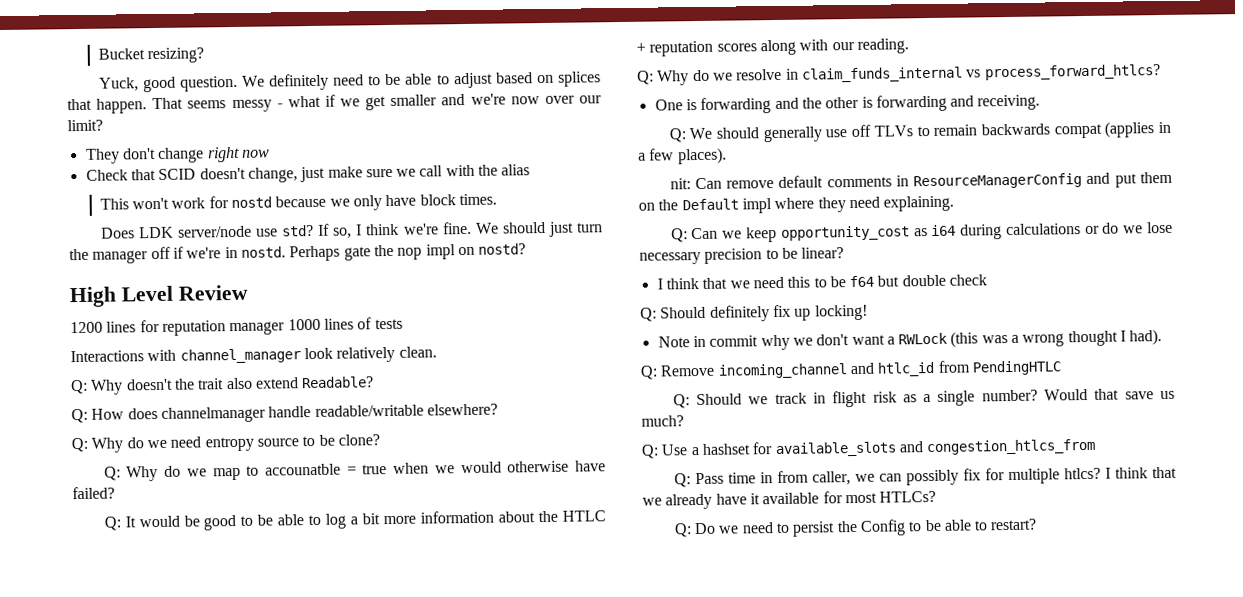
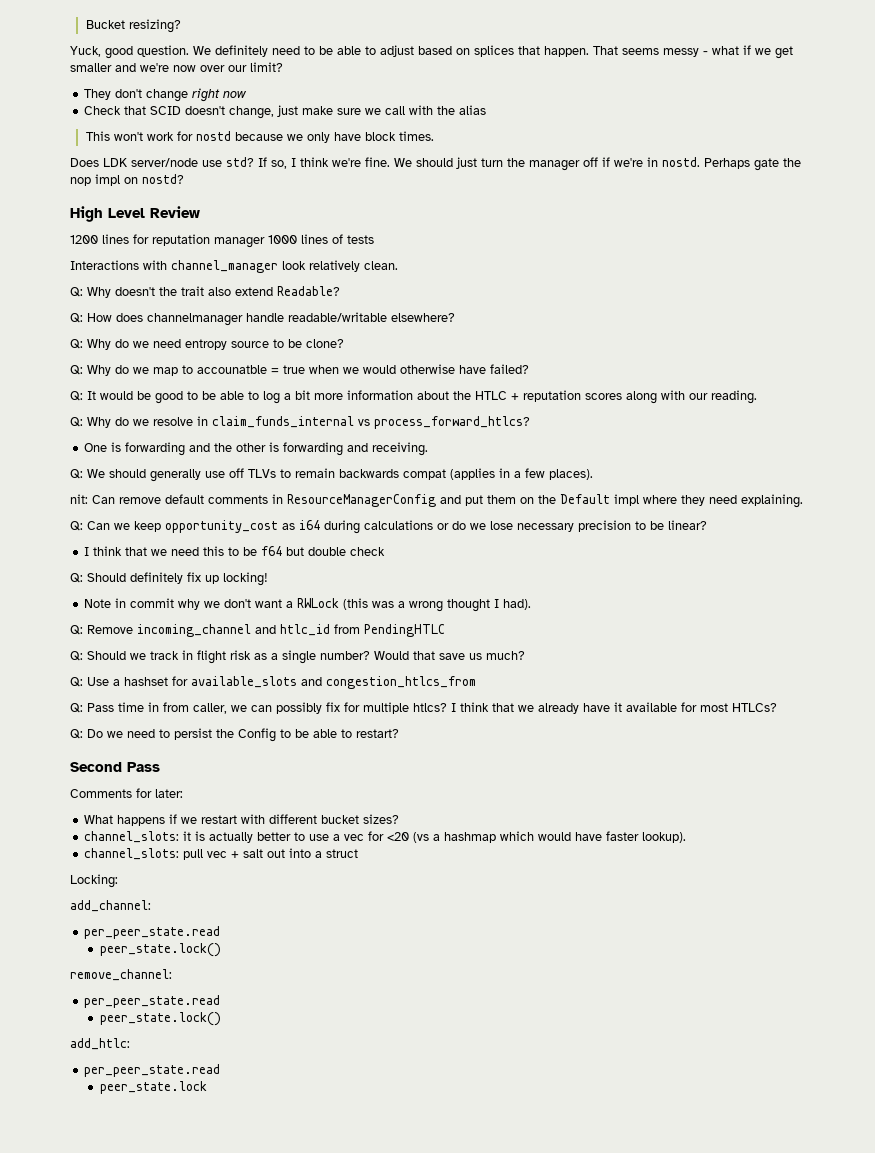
+ Second Pass
+ Comments for later:
+ What happens if we restart with different bucket sizes?
+ channel_slots: it is actually better to use a vec for <20 (vs a hashmap which would have faster lookup).
+ channel_slots: pull vec + salt out into a struct
+ Locking:
+ add_channel:
+ per_peer_state.read
+ peer_state.lock()
+ remove_channel:
+ per_peer_state.read
+ peer_state.lock()
+ add_htlc:
+ per_peer_state.read
+ peer_state.lock

